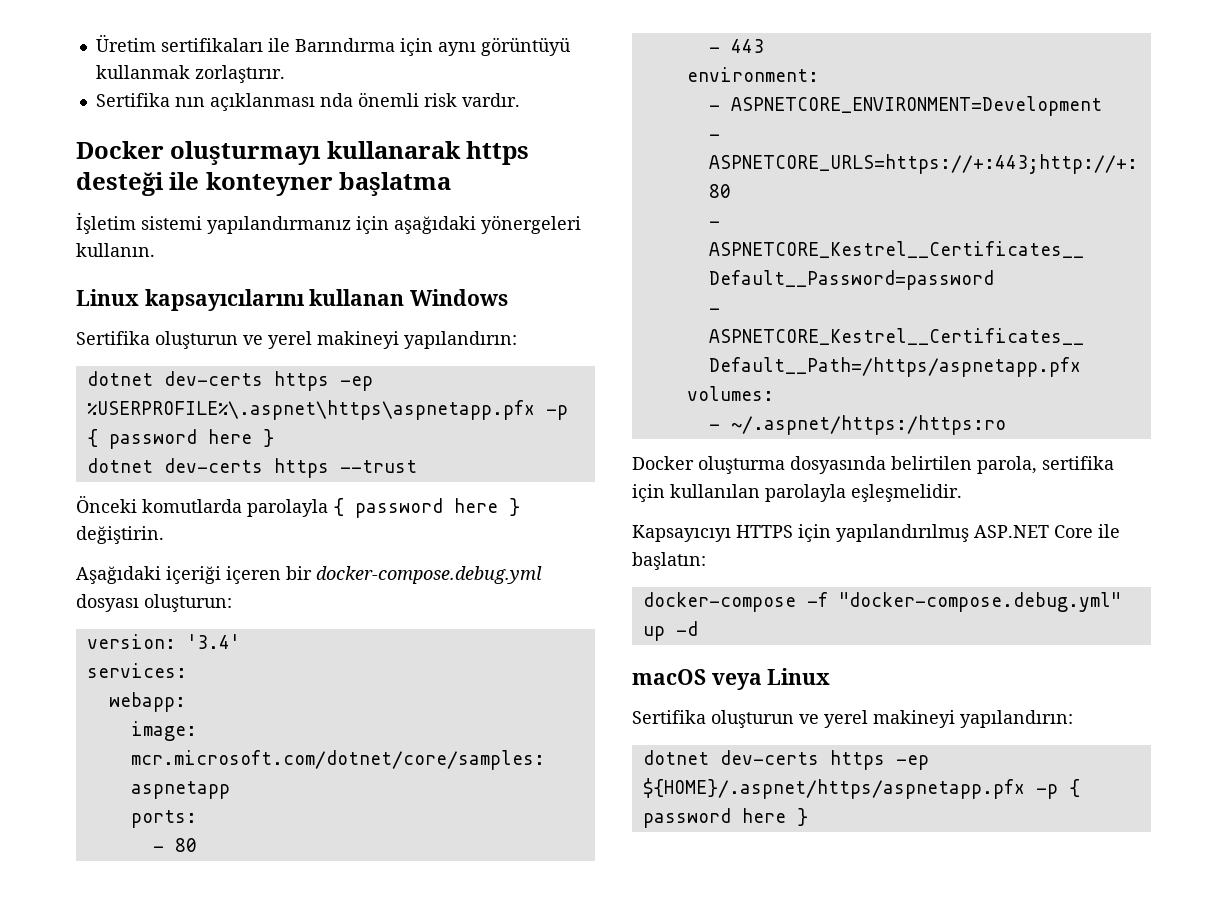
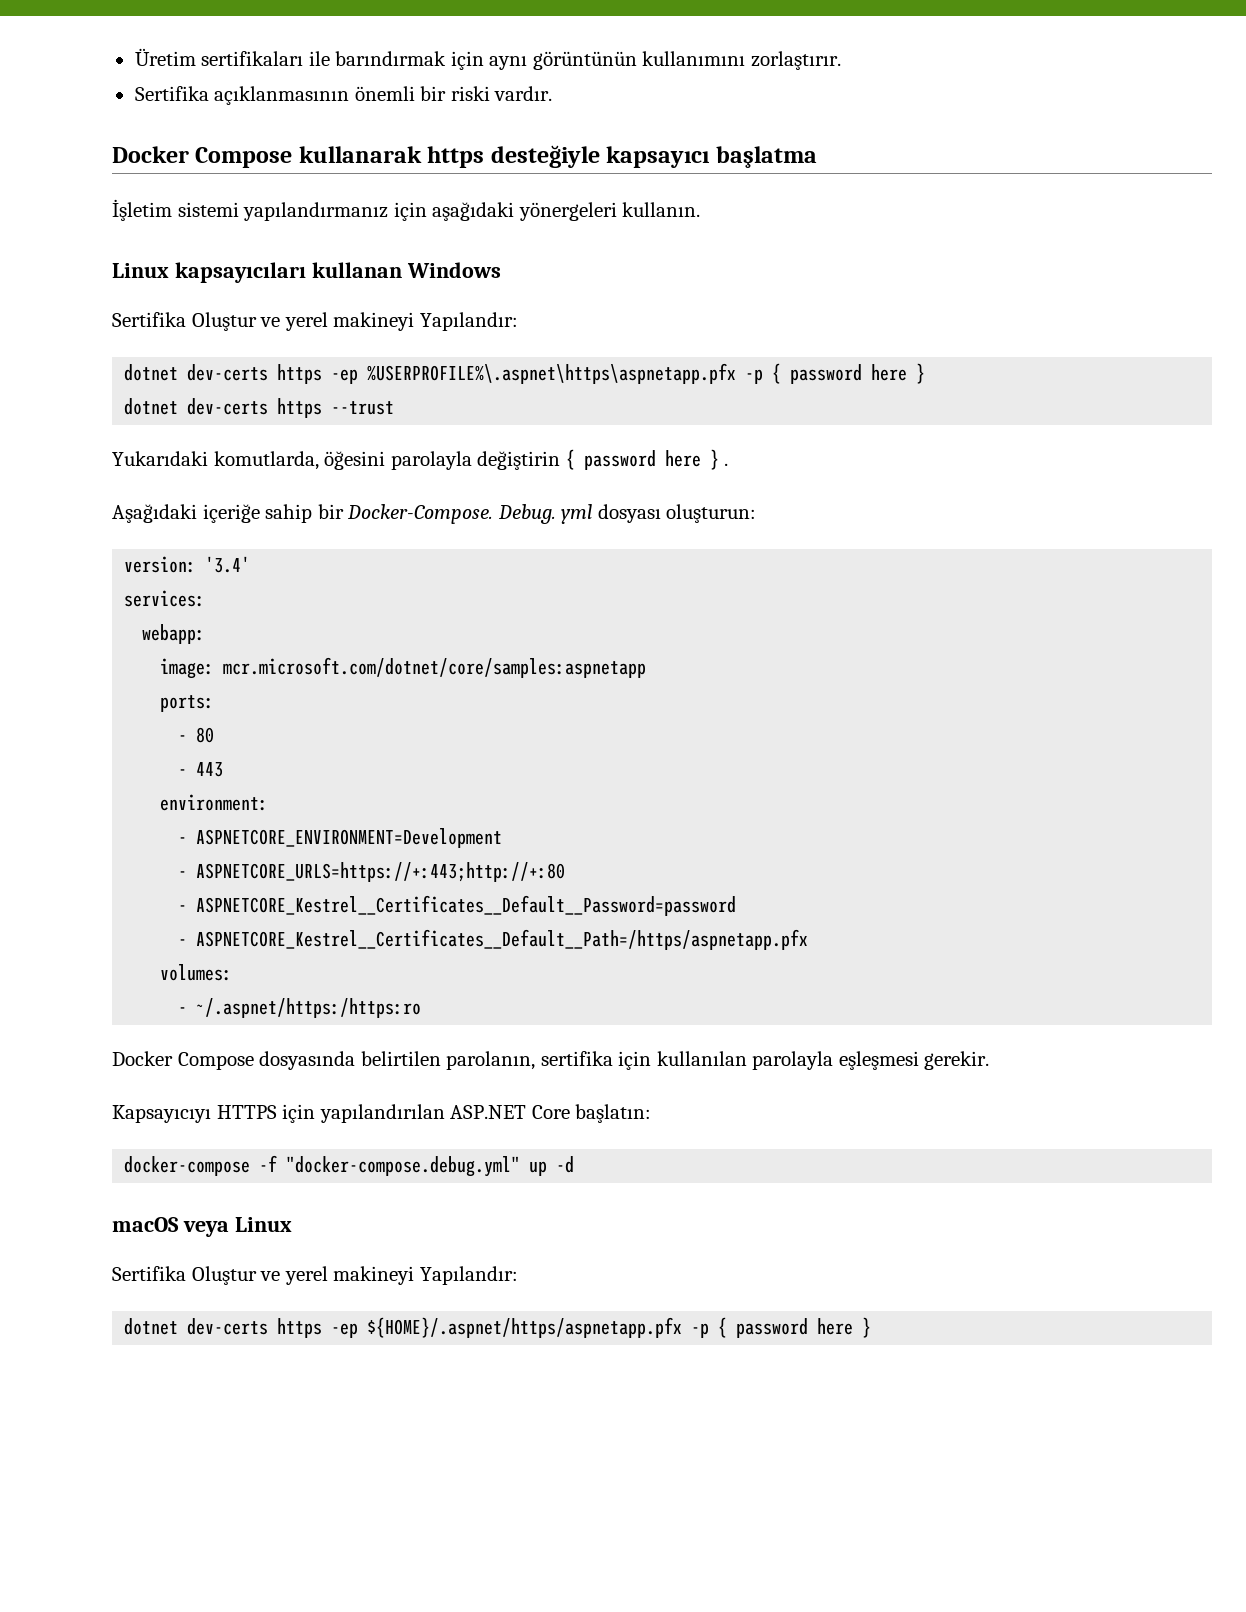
- Üretim sertifikaları ile Barındırma için aynı görüntüyü kullanmak zorlaştırır.
+ Üretim sertifikaları ile barındırmak için aynı görüntünün kullanımını zorlaştırır.
- Sertifika nın açıklanması nda önemli risk vardır.
+ Sertifika açıklanmasının önemli bir riski vardır.
- Docker oluşturmayı kullanarak https desteği ile konteyner başlatma
+ Docker Compose kullanarak https desteğiyle kapsayıcı başlatma
- Linux kapsayıcılarını kullanan Windows
- Sertifika oluşturun ve yerel makineyi yapılandırın:
+ Linux kapsayıcıları kullanan Windows
+ Sertifika Oluştur ve yerel makineyi Yapılandır:
- Önceki komutlarda parolayla { password here } değiştirin.
+ Yukarıdaki komutlarda, öğesini parolayla değiştirin { password here } .
- Aşağıdaki içeriği içeren bir docker-compose.debug.yml dosyası oluşturun:
+ Aşağıdaki içeriğe sahip bir Docker-Compose. Debug. yml dosyası oluşturun:
- Docker oluşturma dosyasında belirtilen parola, sertifika için kullanılan parolayla eşleşmelidir.
+ Docker Compose dosyasında belirtilen parolanın, sertifika için kullanılan parolayla eşleşmesi gerekir.
- Kapsayıcıyı HTTPS için yapılandırılmış ASP.NET Core ile başlatın:
+ Kapsayıcıyı HTTPS için yapılandırılan ASP.NET Core başlatın:
  macOS veya Linux
- Sertifika oluşturun ve yerel makineyi yapılandırın:
+ Sertifika Oluştur ve yerel makineyi Yapılandır:

